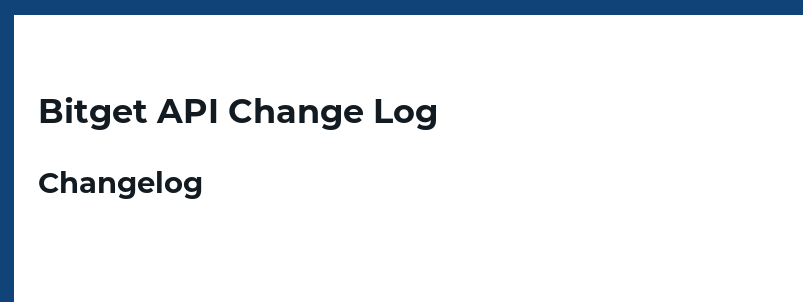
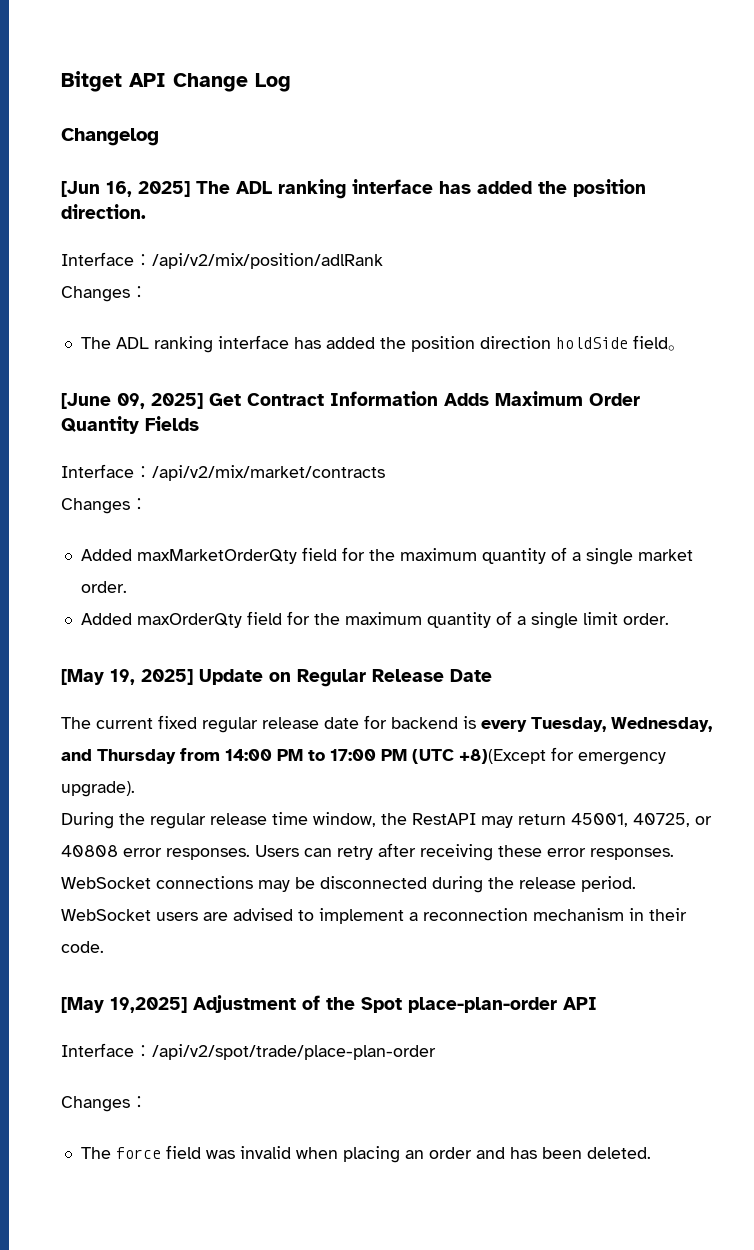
+ [Jun 16, 2025] The ADL ranking interface has added the position direction.
+ Interface：/api/v2/mix/position/adlRank
+ Changes：
+ The ADL ranking interface has added the position direction holdSide field。
+ [June 09, 2025] Get Contract Information Adds Maximum Order Quantity Fields
+ Interface：/api/v2/mix/market/contracts
+ Changes：
+ Added maxMarketOrderQty field for the maximum quantity of a single market order.
+ Added maxOrderQty field for the maximum quantity of a single limit order.
+ [May 19, 2025] Update on Regular Release Date
+ The current fixed regular release date for backend is every Tuesday, Wednesday, and Thursday from 14:00 PM to 17:00 PM (UTC +8)(Except for emergency upgrade).
+ During the regular release time window, the RestAPI may return 45001, 40725, or 40808 error responses. Users can retry after receiving these error responses. WebSocket connections may be disconnected during the release period. WebSocket users are advised to implement a reconnection mechanism in their code.
+ [May 19,2025] Adjustment of the Spot place-plan-order API
+ Interface：/api/v2/spot/trade/place-plan-order
+ Changes：
+ The force field was invalid when placing an order and has been deleted.

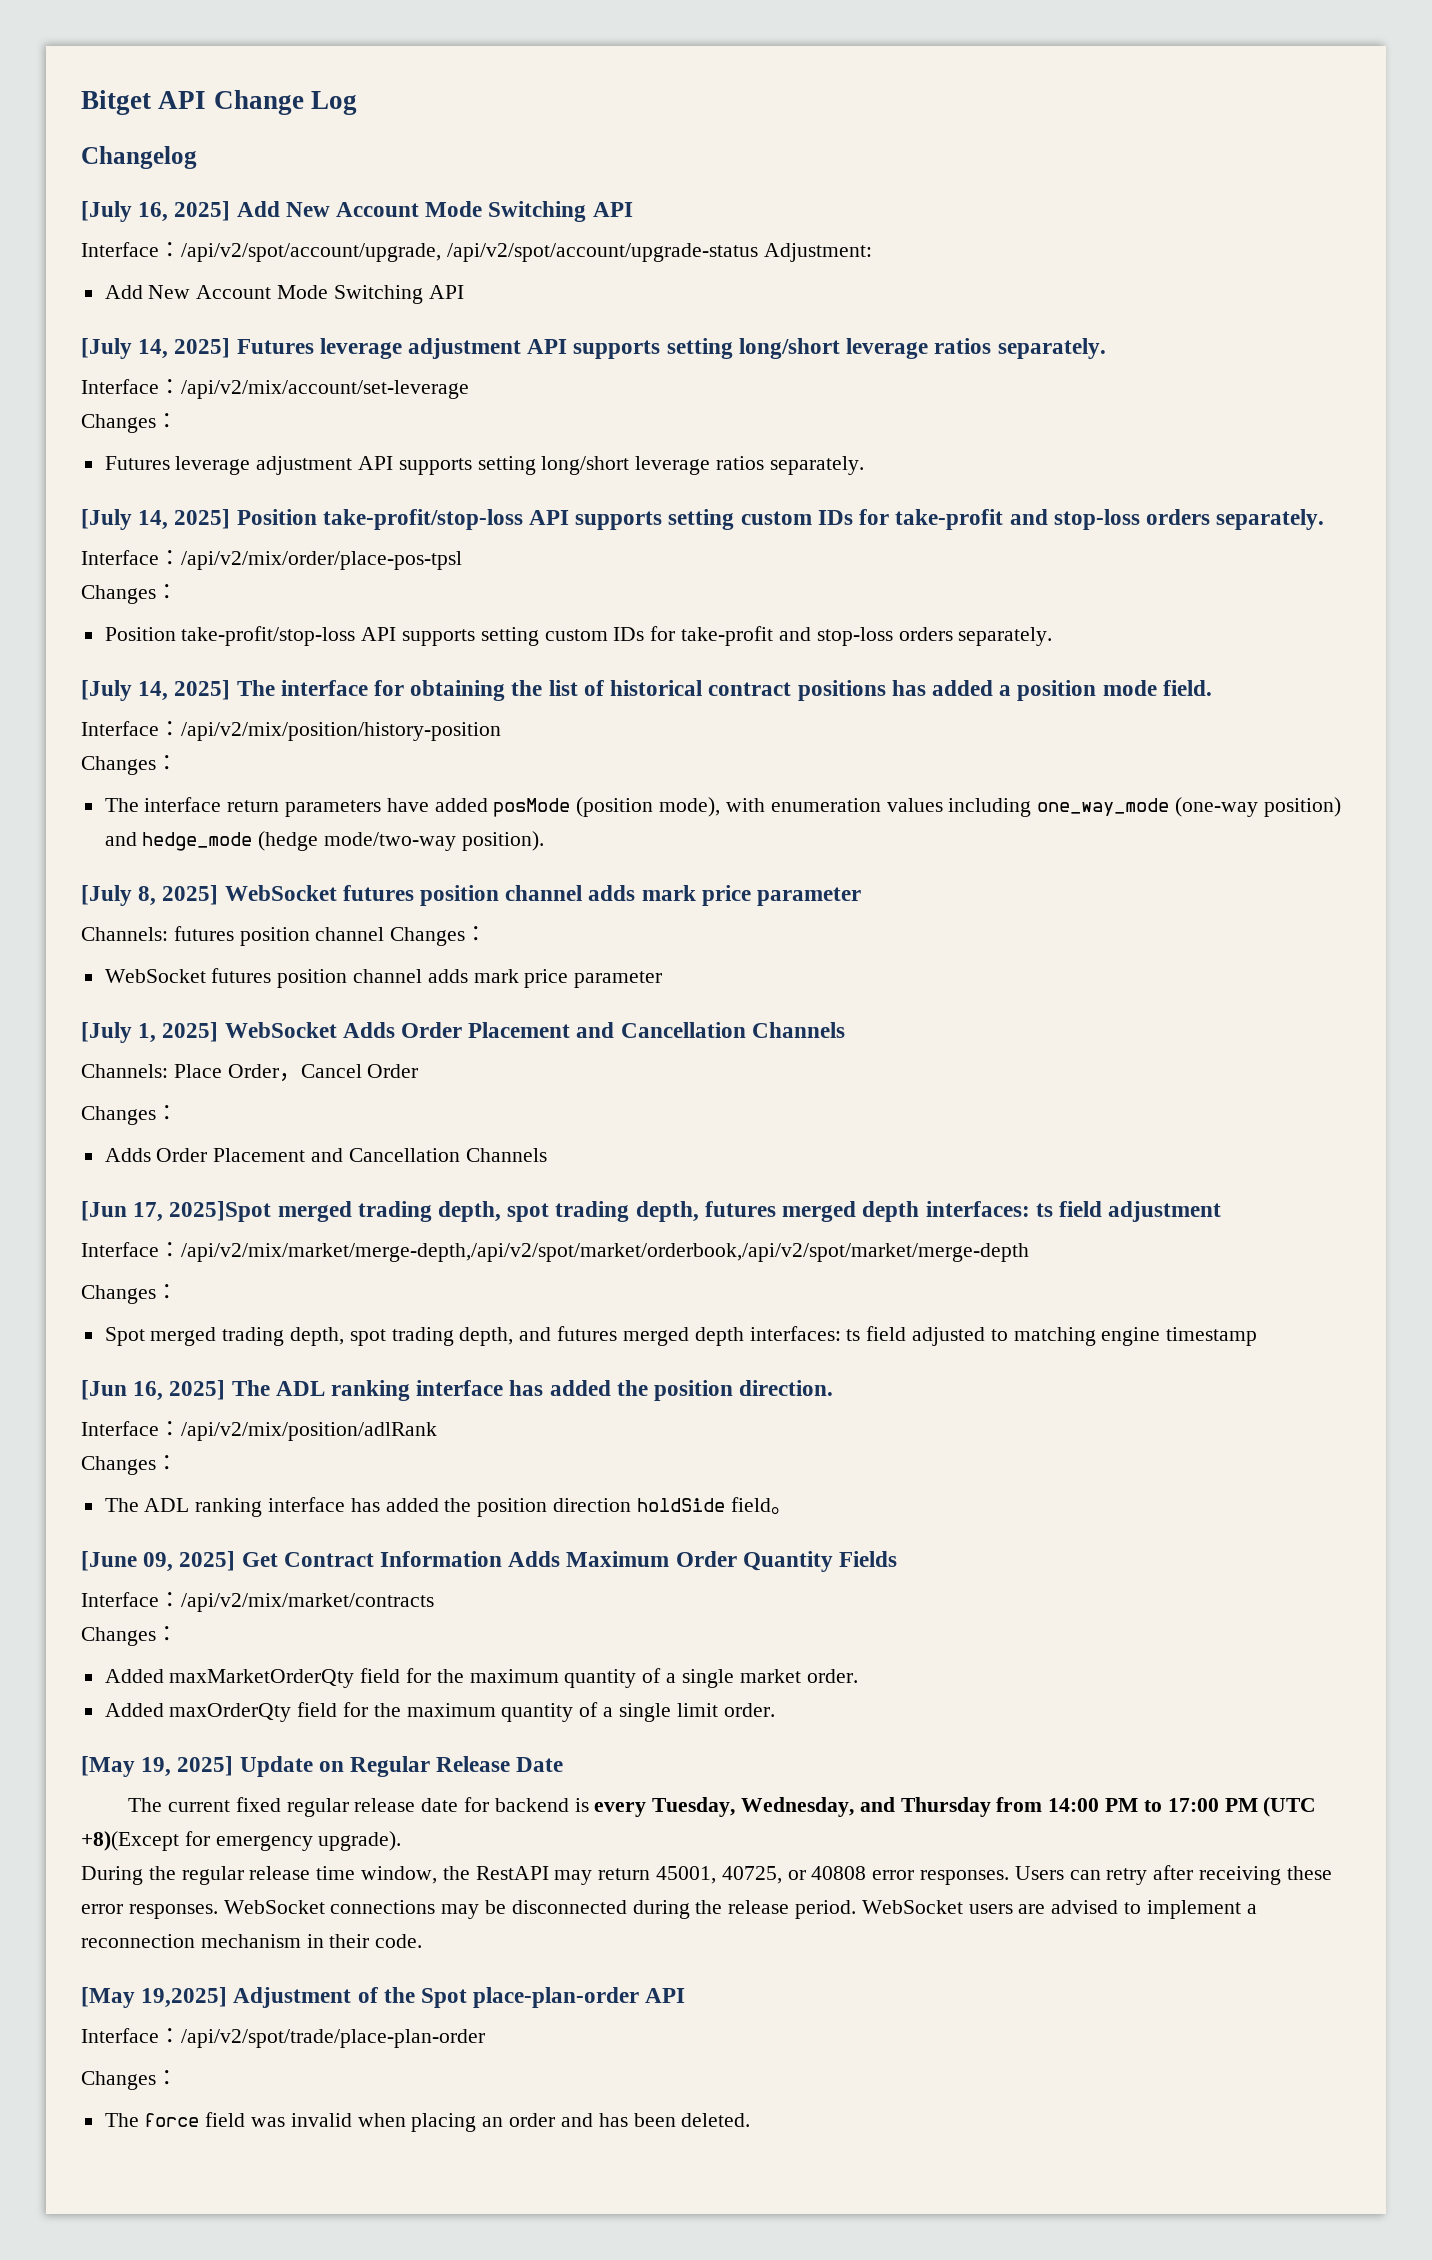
+ [July 16, 2025] Add New Account Mode Switching API
+ Interface：/api/v2/spot/account/upgrade, /api/v2/spot/account/upgrade-status Adjustment:
+ Add New Account Mode Switching API
+ [July 14, 2025] Futures leverage adjustment API supports setting long/short leverage ratios separately.
+ Interface：/api/v2/mix/account/set-leverage
+ Changes：
+ Futures leverage adjustment API supports setting long/short leverage ratios separately.
+ [July 14, 2025] Position take-profit/stop-loss API supports setting custom IDs for take-profit and stop-loss orders separately.
+ Interface：/api/v2/mix/order/place-pos-tpsl
+ Changes：
+ Position take-profit/stop-loss API supports setting custom IDs for take-profit and stop-loss orders separately.
+ [July 14, 2025] The interface for obtaining the list of historical contract positions has added a position mode field.
+ Interface：/api/v2/mix/position/history-position
+ Changes：
+ The interface return parameters have added posMode (position mode), with enumeration values including one_way_mode (one-way position) and hedge_mode (hedge mode/two-way position).
+ [July 8, 2025] WebSocket futures position channel adds mark price parameter
+ Channels: futures position channel Changes：
+ WebSocket futures position channel adds mark price parameter
+ [July 1, 2025] WebSocket Adds Order Placement and Cancellation Channels
+ Channels: Place Order，Cancel Order
+ Changes：
+ Adds Order Placement and Cancellation Channels
+ [Jun 17, 2025]Spot merged trading depth, spot trading depth, futures merged depth interfaces: ts field adjustment
+ Interface：/api/v2/mix/market/merge-depth,/api/v2/spot/market/orderbook,/api/v2/spot/market/merge-depth
+ Changes：
+ Spot merged trading depth, spot trading depth, and futures merged depth interfaces: ts field adjusted to matching engine timestamp

